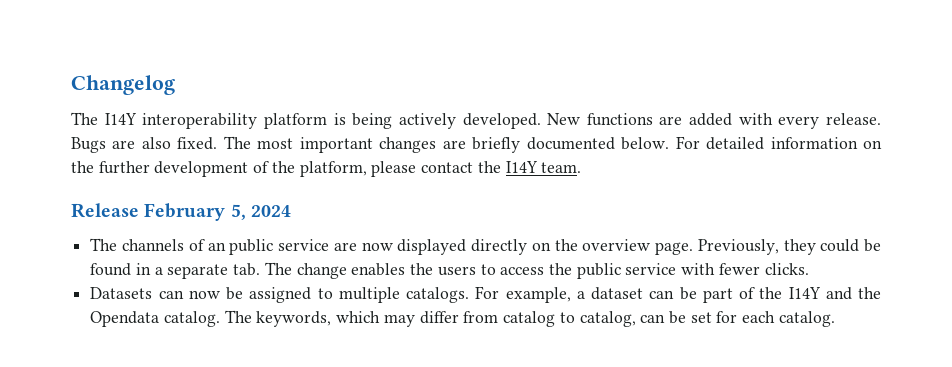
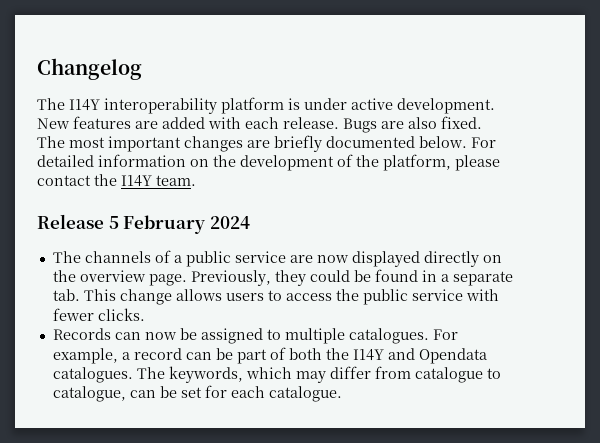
- The I14Y interoperability platform is being actively developed. New functions are added with every release.
+ The I14Y interoperability platform is under active development. New features are added with each release.
- For detailed information on the further development of the platform, please contact the I14Y team.
+ For detailed information on the development of the platform, please contact the I14Y team.
- Release February 5, 2024
+ Release 5 February 2024
- The channels of an public service are now displayed directly on the overview page.
+ The channels of a public service are now displayed directly on the overview page.
- Previously, they could be found in a separate tab. The change enables the users to access the public service with fewer clicks.
+ Previously, they could be found in a separate tab. This change allows users to access the public service with fewer clicks.
- Datasets can now be assigned to multiple catalogs.
+ Records can now be assigned to multiple catalogues.
- For example, a dataset can be part of the I14Y and the Opendata catalog.
+ For example, a record can be part of both the I14Y and Opendata catalogues.
- The keywords, which may differ from catalog to catalog, can be set for each catalog.
+ The keywords, which may differ from catalogue to catalogue, can be set for each catalogue.

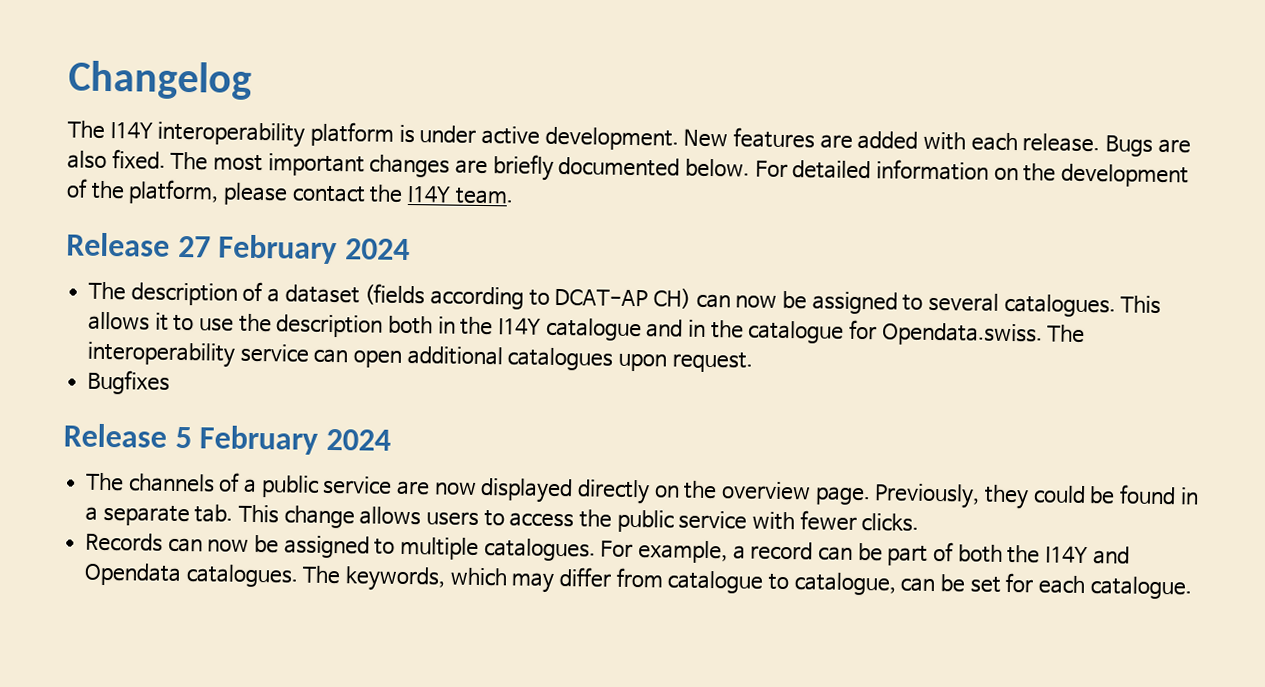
+ Release 27 February 2024
+ The description of a dataset (fields according to DCAT-AP CH) can now be assigned to several catalogues. This allows it to use the description both in the I14Y catalogue and in the catalogue for Opendata.swiss. The interoperability service can open additional catalogues upon request.
+ Bugfixes

